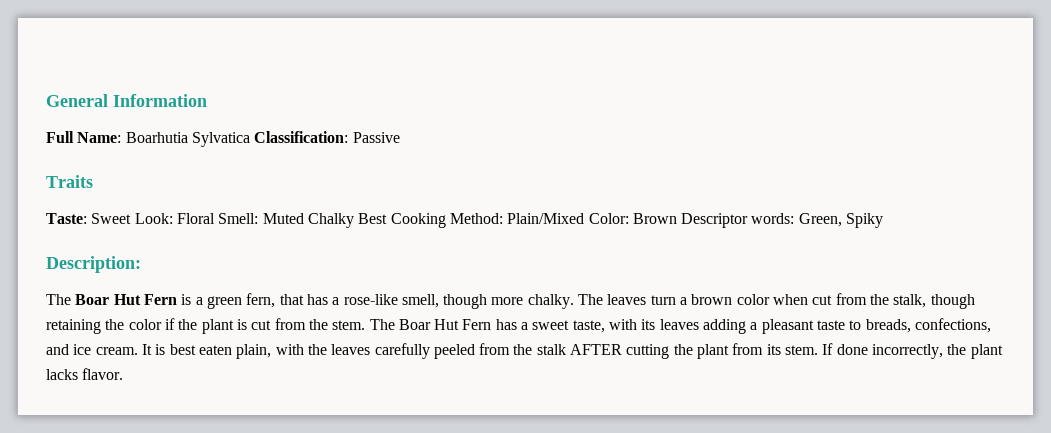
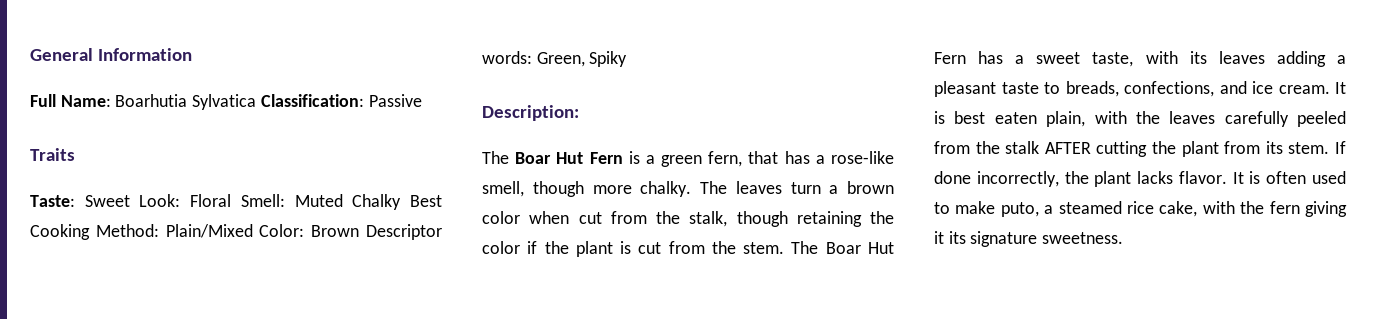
+ It is often used to make puto, a steamed rice cake, with the fern giving it its signature sweetness.

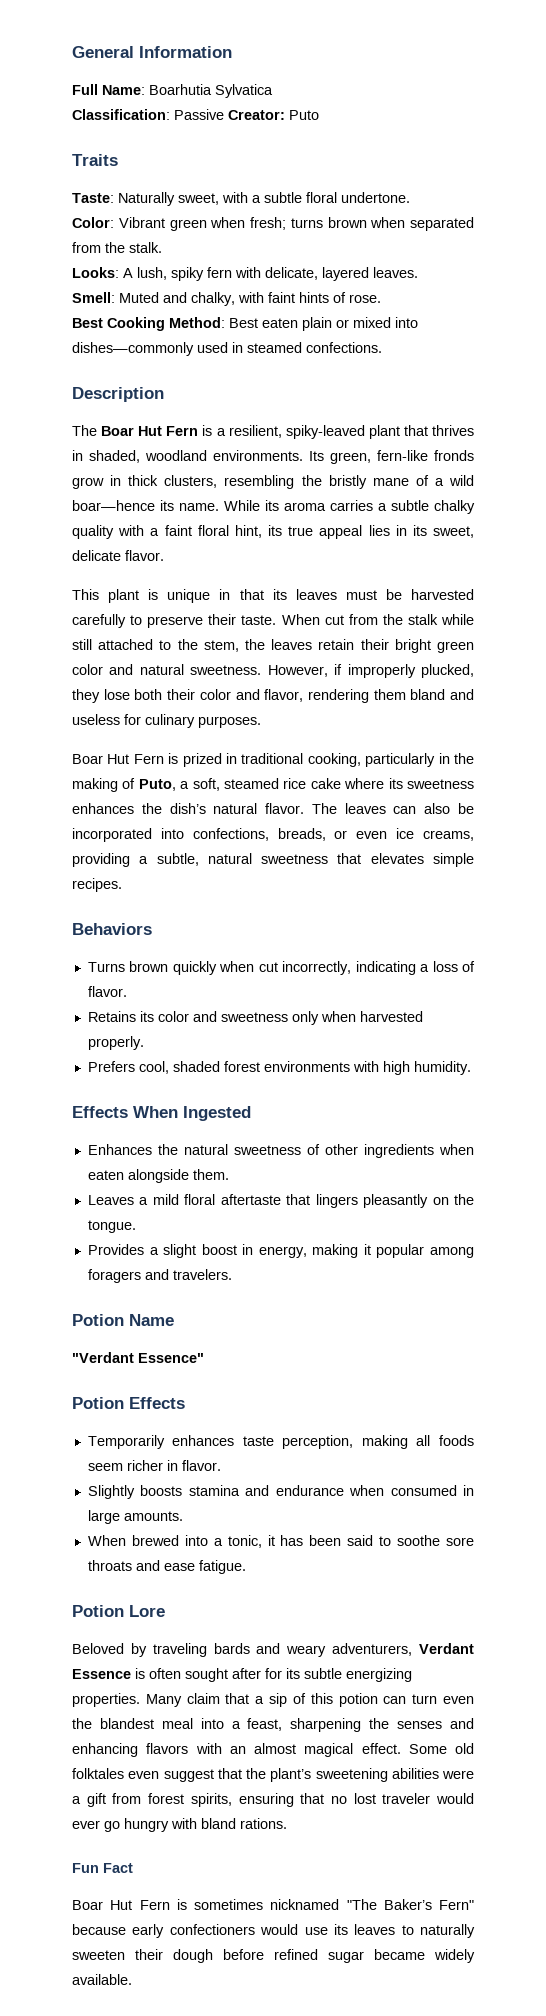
- Full Name: Boarhutia Sylvatica Classification: Passive
+ Full Name: Boarhutia Sylvatica
+ Classification: Passive Creator: Puto
- Taste: Sweet Look: Floral Smell: Muted Chalky Best Cooking Method: Plain/Mixed Color: Brown Descriptor words: Green, Spiky
- Description:
+ Taste: Naturally sweet, with a subtle floral undertone.
+ Color: Vibrant green when fresh; turns brown when separated from the stalk.
+ Looks: A lush, spiky fern with delicate, layered leaves.
+ Smell: Muted and chalky, with faint hints of rose.
+ Best Cooking Method: Best eaten plain or mixed into dishes—commonly used in steamed confections.
+ Description
- The Boar Hut Fern is a green fern, that has a rose-like smell, though more chalky. The leaves turn a brown color when cut from the stalk, though retaining the color if the plant is cut from the stem. The Boar Hut Fern has a sweet taste, with its leaves adding a pleasant taste to breads, confections, and ice cream. It is best eaten plain, with the leaves carefully peeled from the stalk AFTER cutting the plant from its stem. If done incorrectly, the plant lacks flavor. It is often used to make puto, a steamed rice cake, with the fern giving it its signature sweetness.
+ The Boar Hut Fern is a resilient, spiky-leaved plant that thrives in shaded, woodland environments. Its green, fern-like fronds grow in thick clusters, resembling the bristly mane of a wild boar—hence its name. While its aroma carries a subtle chalky quality with a faint floral hint, its true appeal lies in its sweet, delicate flavor.
+ This plant is unique in that its leaves must be harvested carefully to preserve their taste. When cut from the stalk while still attached to the stem, the leaves retain their bright green color and natural sweetness. However, if improperly plucked, they lose both their color and flavor, rendering them bland and useless for culinary purposes.
+ Boar Hut Fern is prized in traditional cooking, particularly in the making of Puto, a soft, steamed rice cake where its sweetness enhances the dish’s natural flavor. The leaves can also be incorporated into confections, breads, or even ice creams, providing a subtle, natural sweetness that elevates simple recipes.
+ Behaviors
+ Turns brown quickly when cut incorrectly, indicating a loss of flavor.
+ Retains its color and sweetness only when harvested properly.
+ Prefers cool, shaded forest environments with high humidity.
+ Effects When Ingested
+ Enhances the natural sweetness of other ingredients when eaten alongside them.
+ Leaves a mild floral aftertaste that lingers pleasantly on the tongue.
+ Provides a slight boost in energy, making it popular among foragers and travelers.
+ Potion Name
+ "Verdant Essence"
+ Potion Effects
+ Temporarily enhances taste perception, making all foods seem richer in flavor.
+ Slightly boosts stamina and endurance when consumed in large amounts.
+ When brewed into a tonic, it has been said to soothe sore throats and ease fatigue.
+ Potion Lore
+ Beloved by traveling bards and weary adventurers, Verdant Essence is often sought after for its subtle energizing properties. Many claim that a sip of this potion can turn even the blandest meal into a feast, sharpening the senses and enhancing flavors with an almost magical effect. Some old folktales even suggest that the plant’s sweetening abilities were a gift from forest spirits, ensuring that no lost traveler would ever go hungry with bland rations.
+ Fun Fact
+ Boar Hut Fern is sometimes nicknamed "The Baker’s Fern" because early confectioners would use its leaves to naturally sweeten their dough before refined sugar became widely available.

